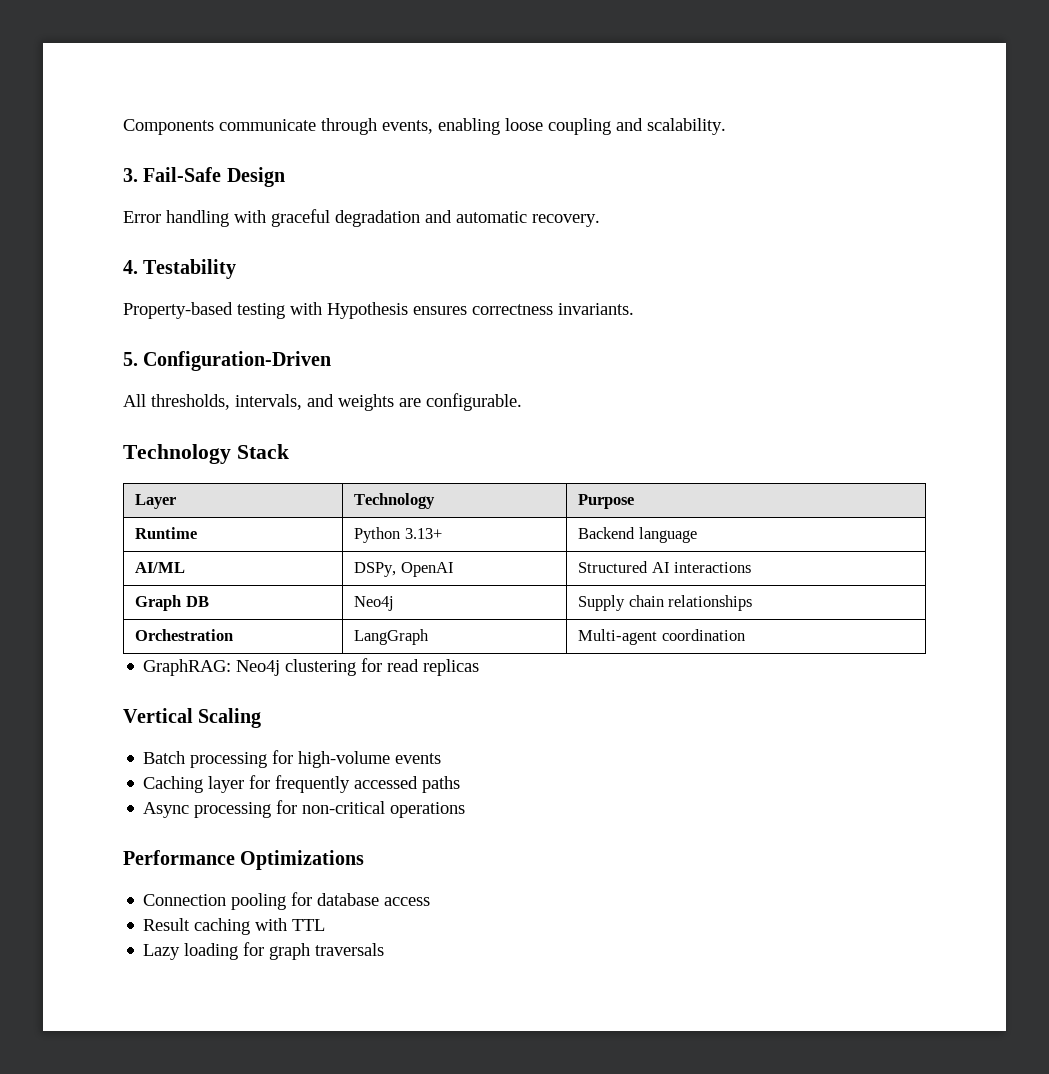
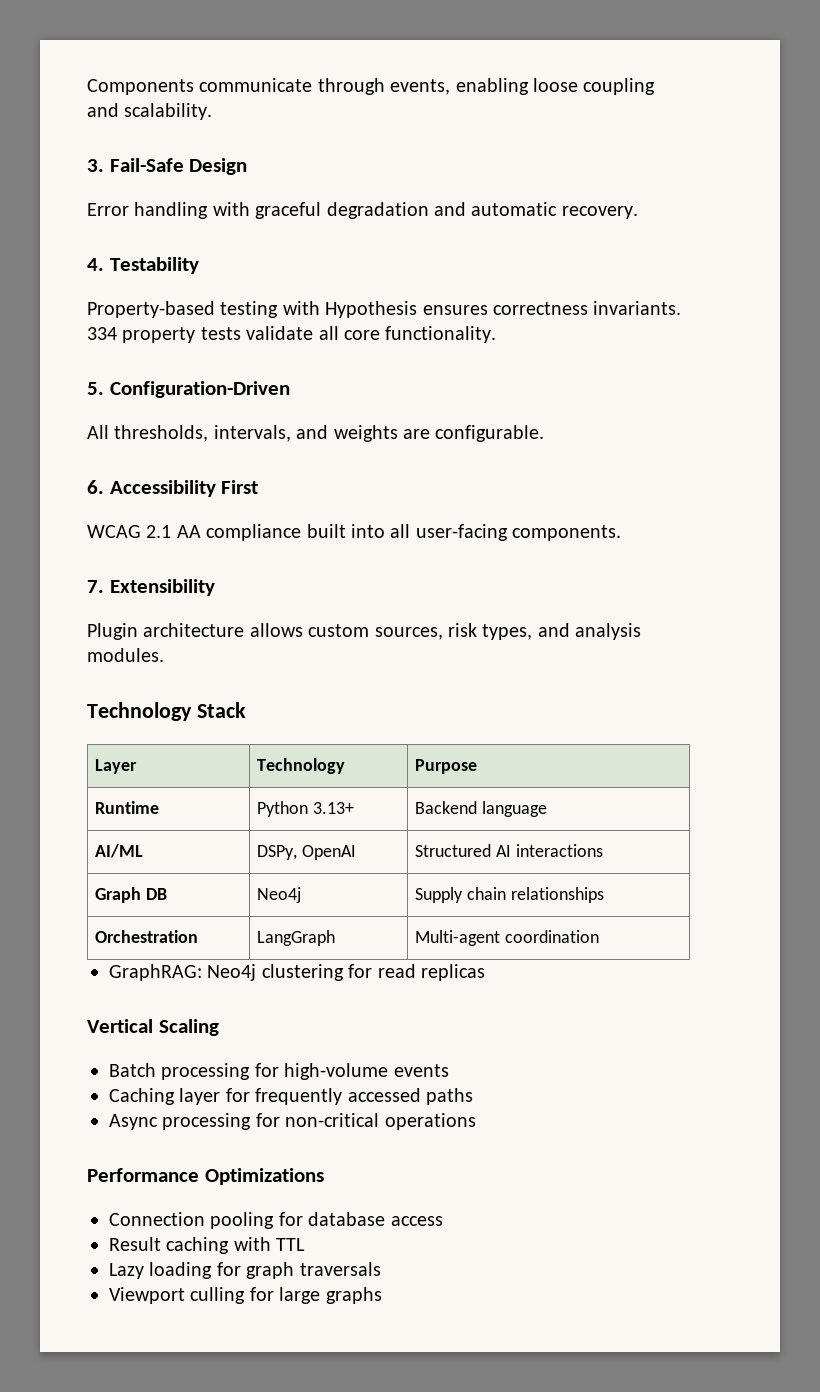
+ 334 property tests validate all core functionality.
+ 6. Accessibility First
+ WCAG 2.1 AA compliance built into all user-facing components.
+ 7. Extensibility
+ Plugin architecture allows custom sources, risk types, and analysis modules.
+ Viewport culling for large graphs

